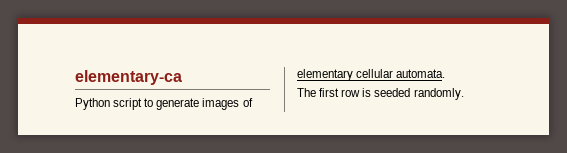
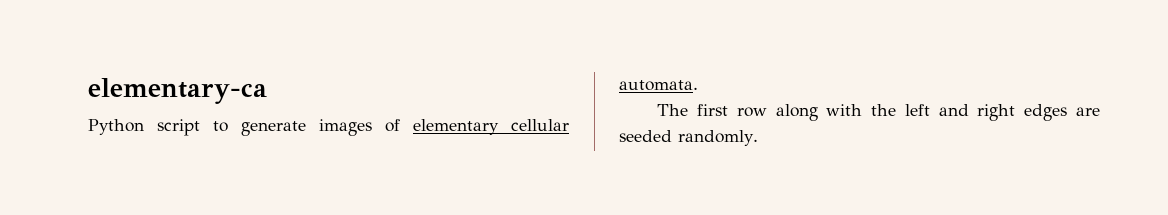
- The first row is seeded randomly.
+ The first row along with the left and right edges are seeded randomly.

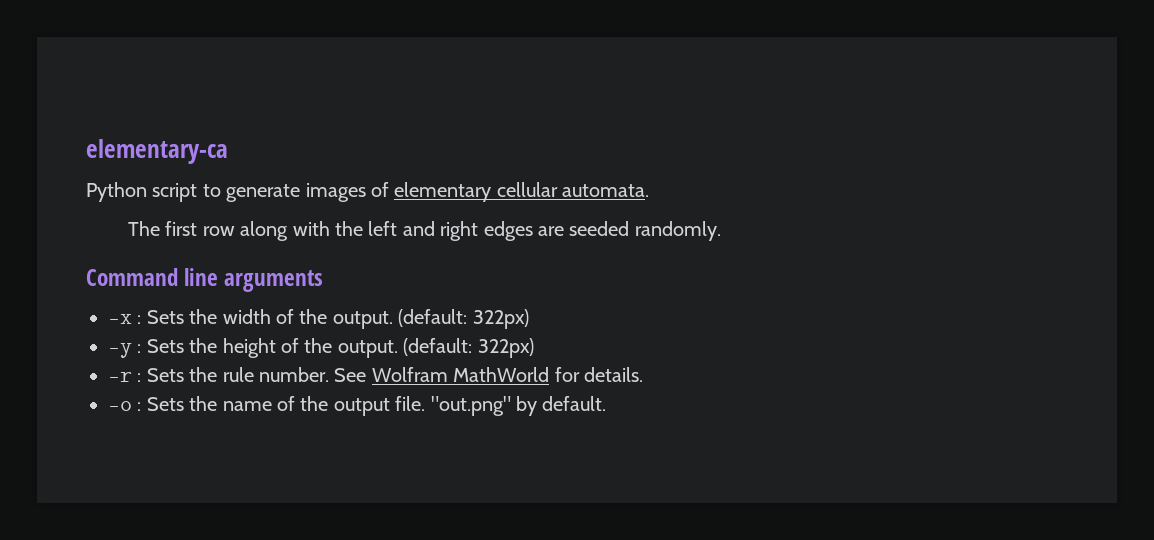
+ Command line arguments
+ -x : Sets the width of the output. (default: 322px)
+ -y : Sets the height of the output. (default: 322px)
+ -r : Sets the rule number. See Wolfram MathWorld for details.
+ -o : Sets the name of the output file. "out.png" by default.

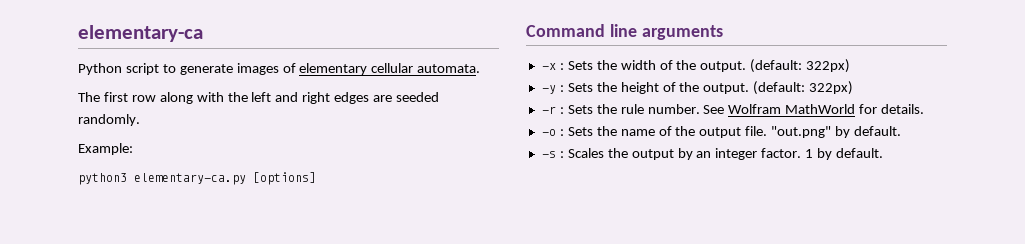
+ Example:
+ python3 elementary-ca.py [options]
+ -s : Scales the output by an integer factor. 1 by default.

